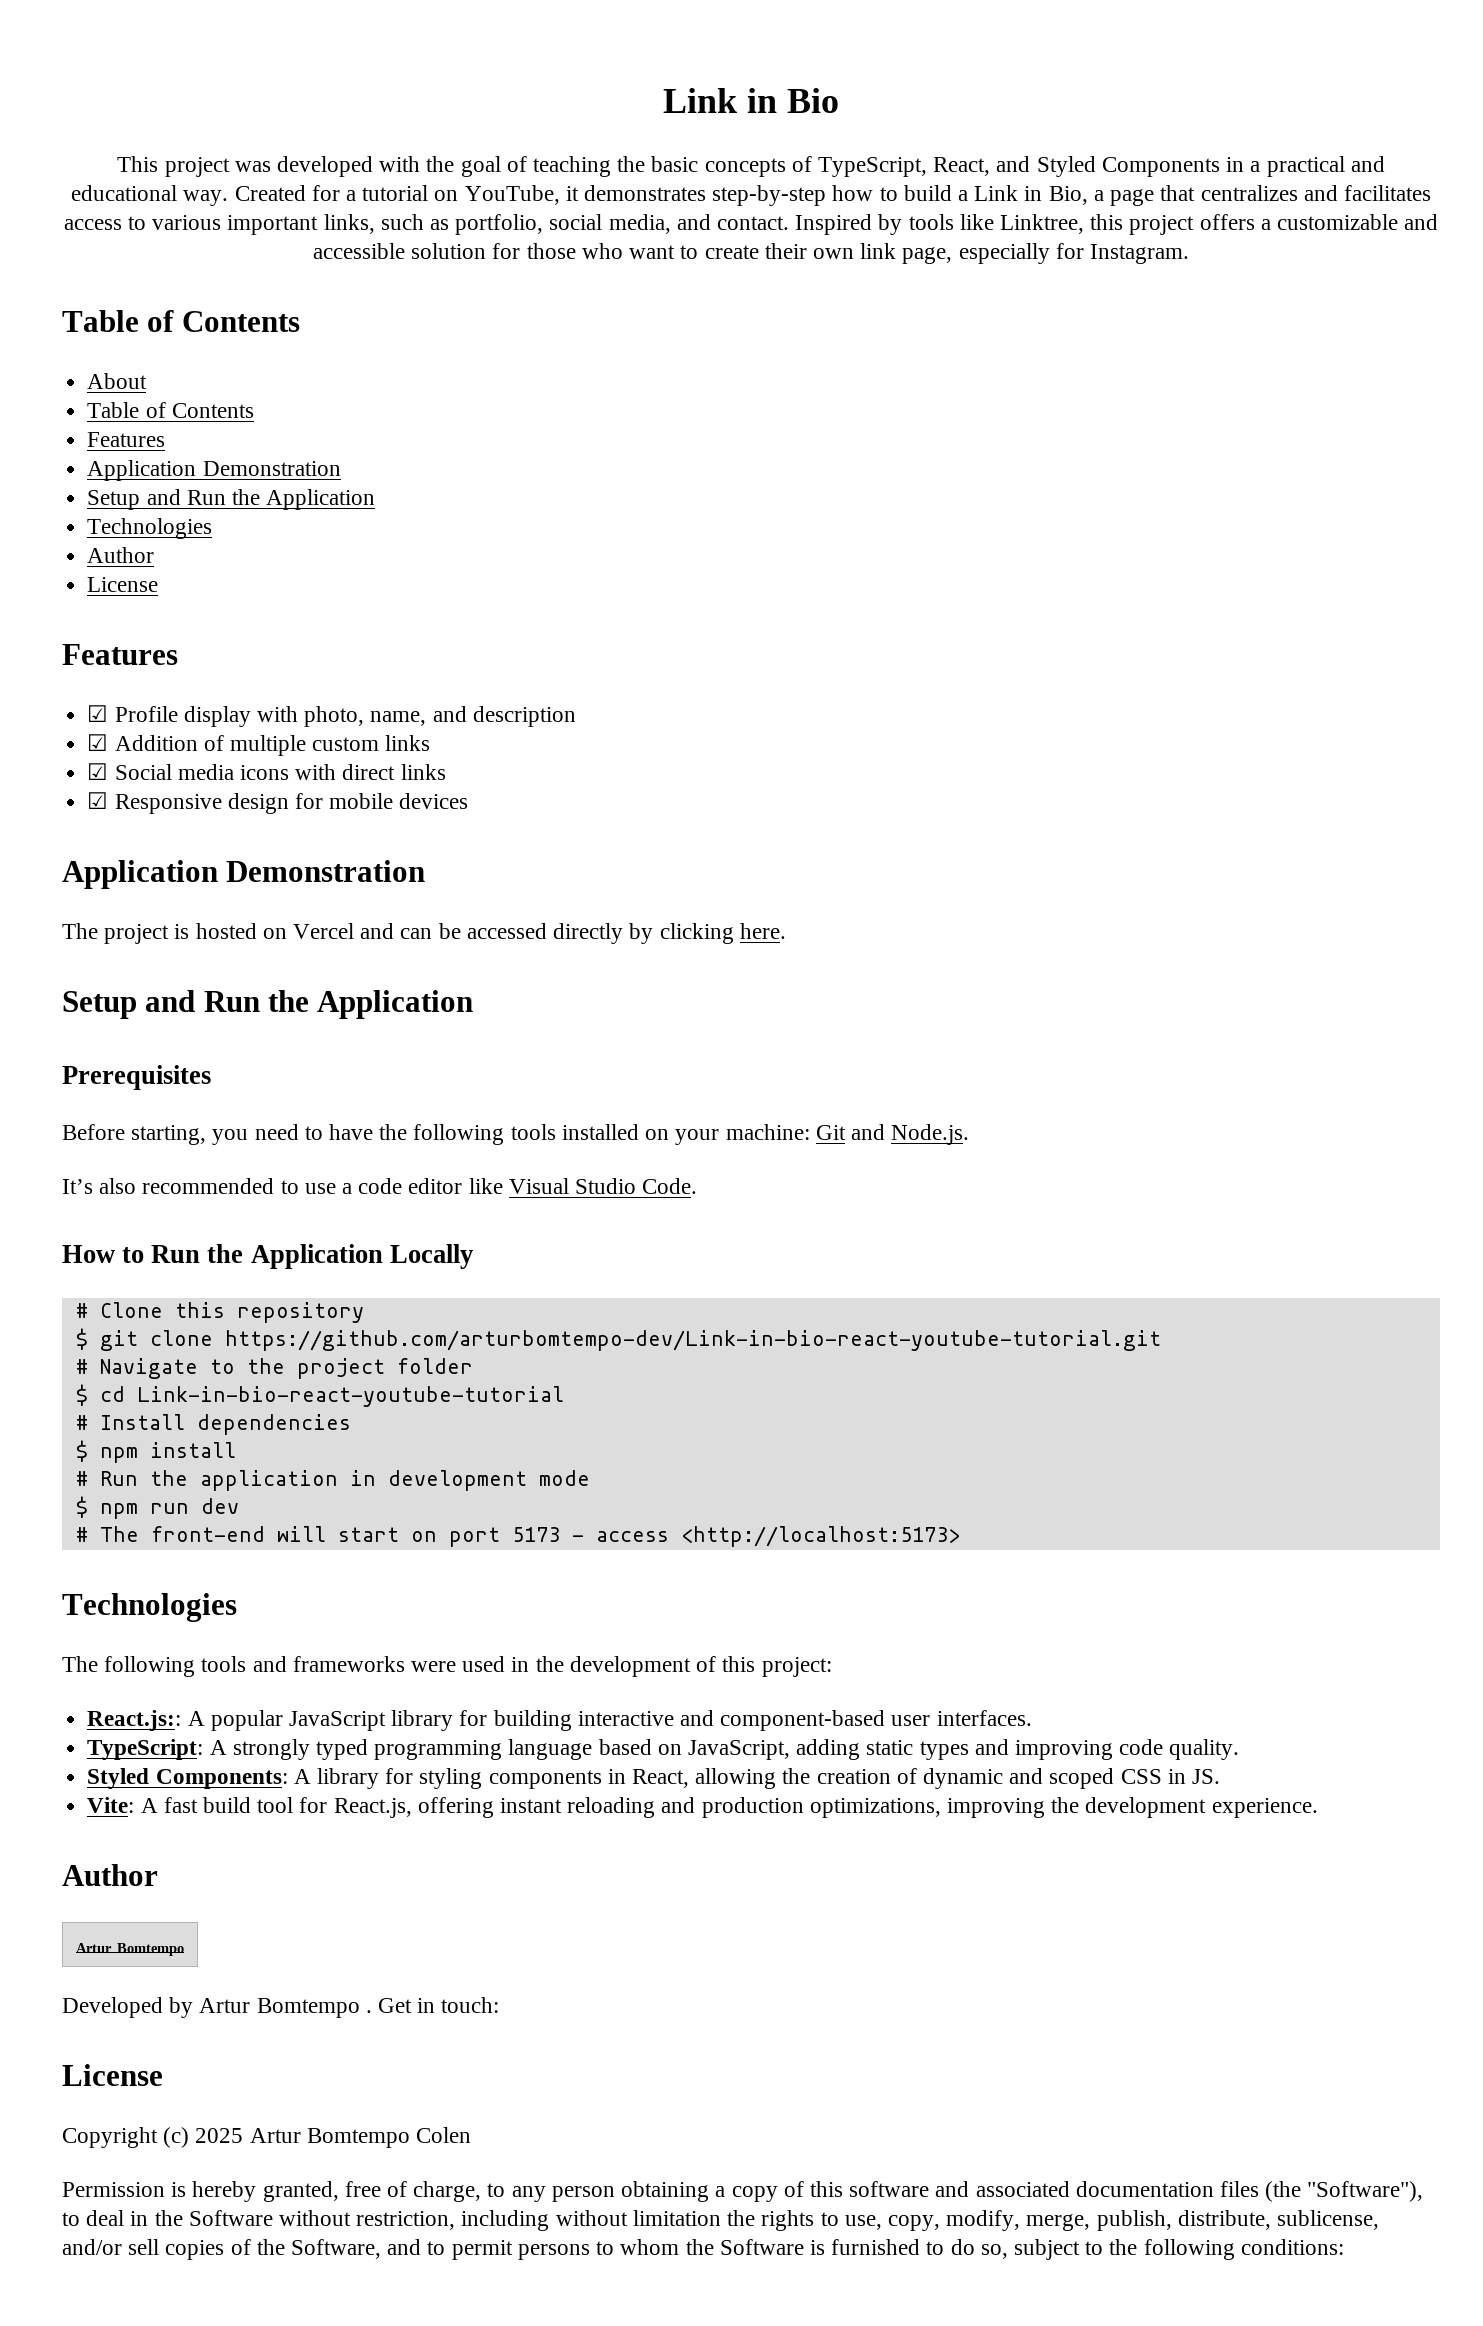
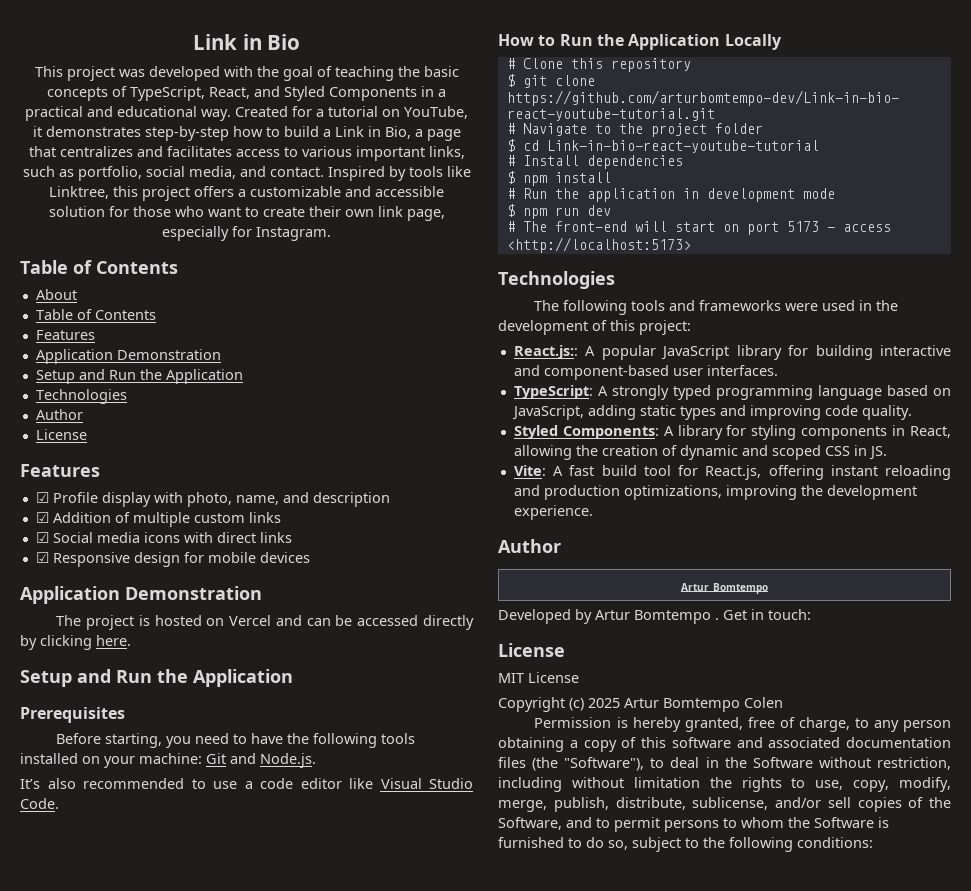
+ MIT License

